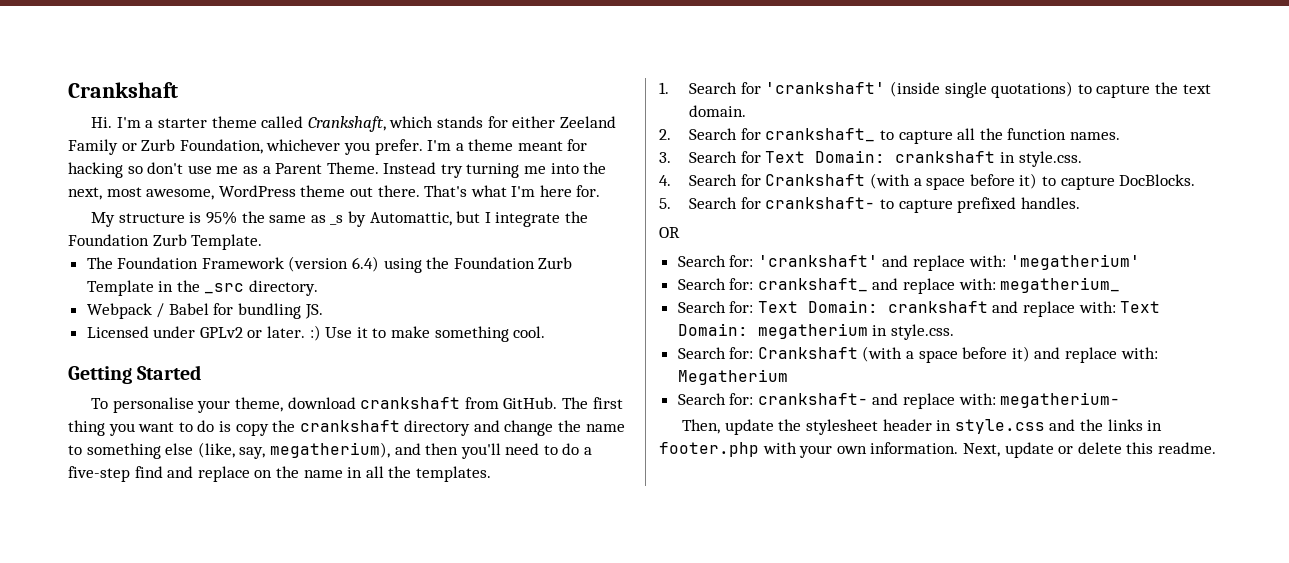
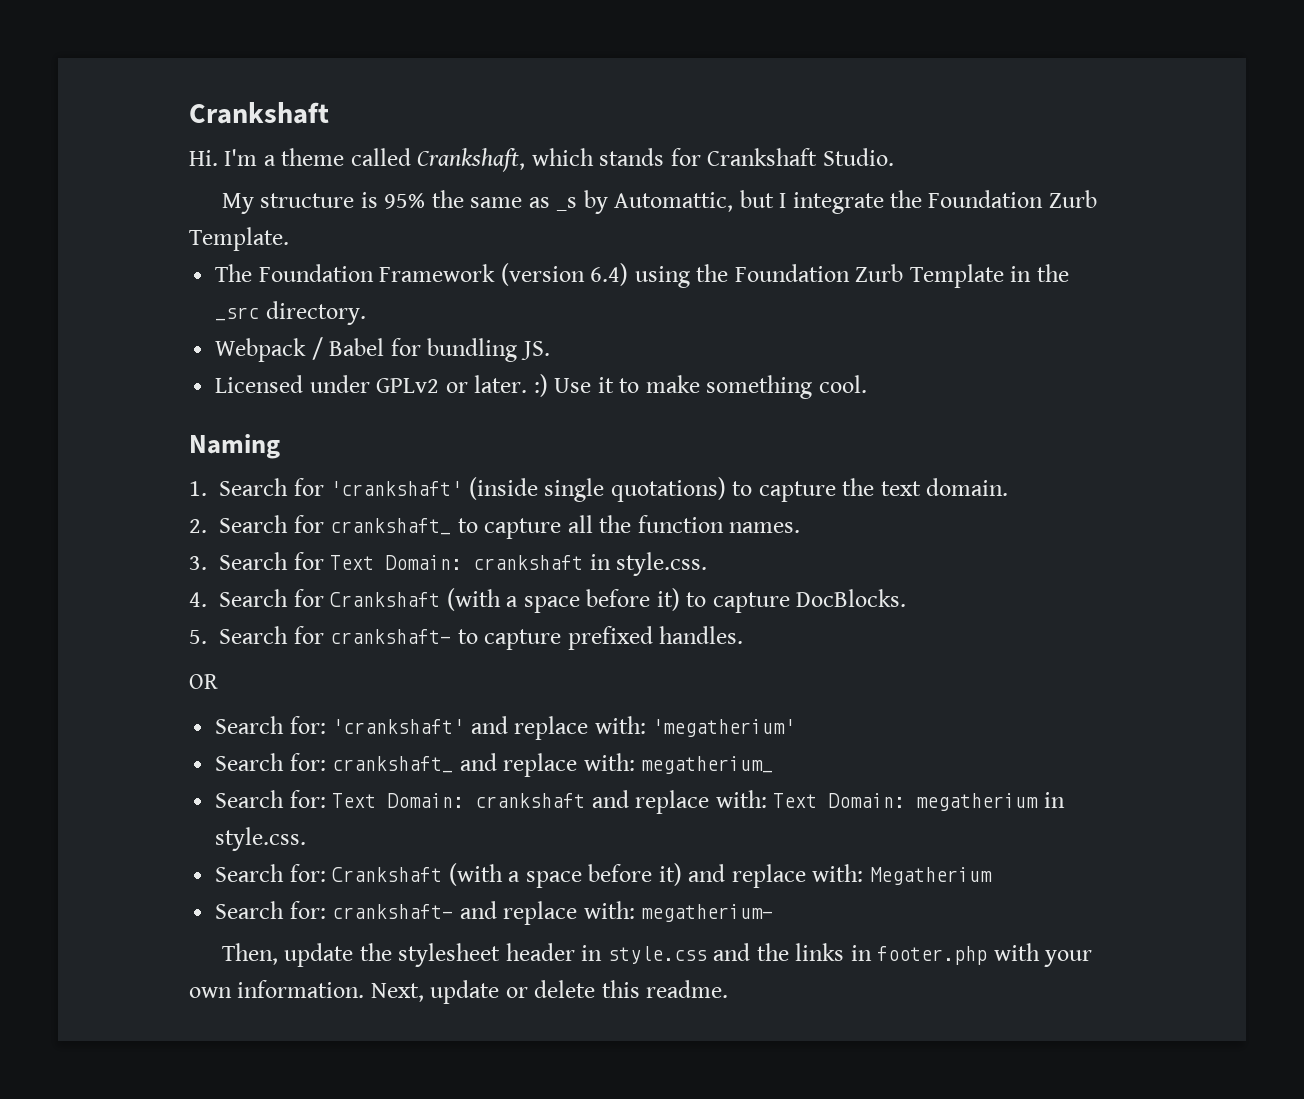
- Hi. I'm a starter theme called Crankshaft, which stands for either Zeeland Family or Zurb Foundation, whichever you prefer. I'm a theme meant for hacking so don't use me as a Parent Theme. Instead try turning me into the next, most awesome, WordPress theme out there. That's what I'm here for.
+ Hi. I'm a theme called Crankshaft, which stands for Crankshaft Studio.
- Getting Started
- To personalise your theme, download crankshaft from GitHub. The first thing you want to do is copy the crankshaft directory and change the name to something else (like, say, megatherium), and then you'll need to do a five-step find and replace on the name in all the templates.
+ Naming

